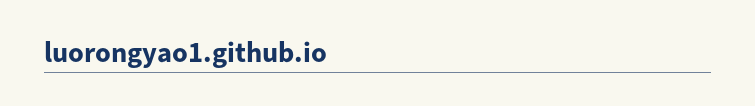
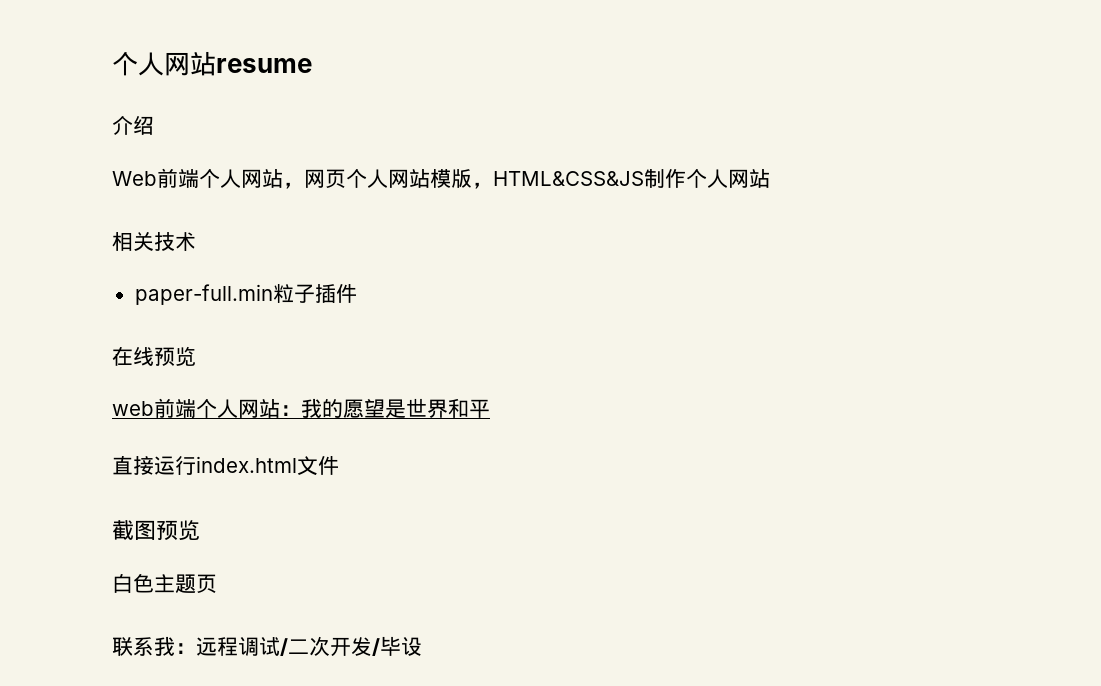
- luorongyao1.github.io
+ 个人网站resume
+ 介绍
+ Web前端个人网站，网页个人网站模版，HTML&CSS&JS制作个人网站
+ 相关技术
+ paper-full.min粒子插件
+ 在线预览
+ web前端个人网站：我的愿望是世界和平
+ 直接运行index.html文件
+ 截图预览
+ 白色主题页
+ 联系我：远程调试/二次开发/毕设

